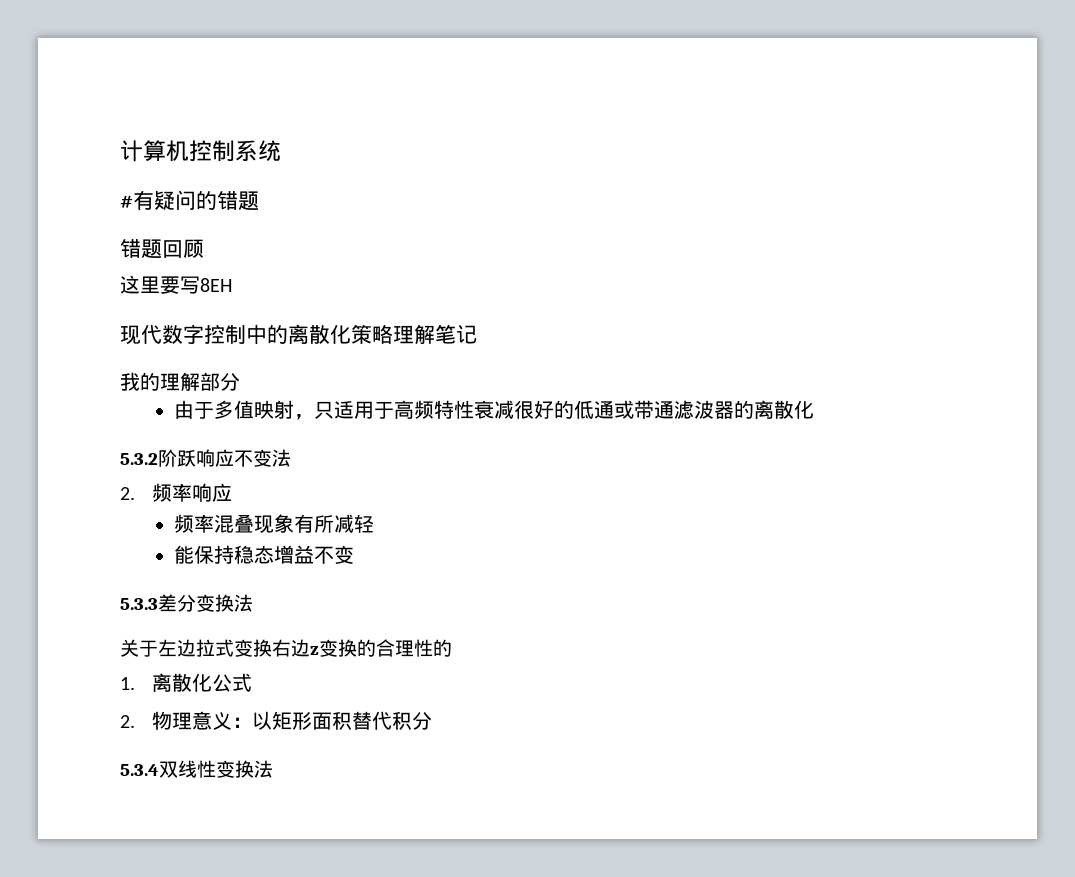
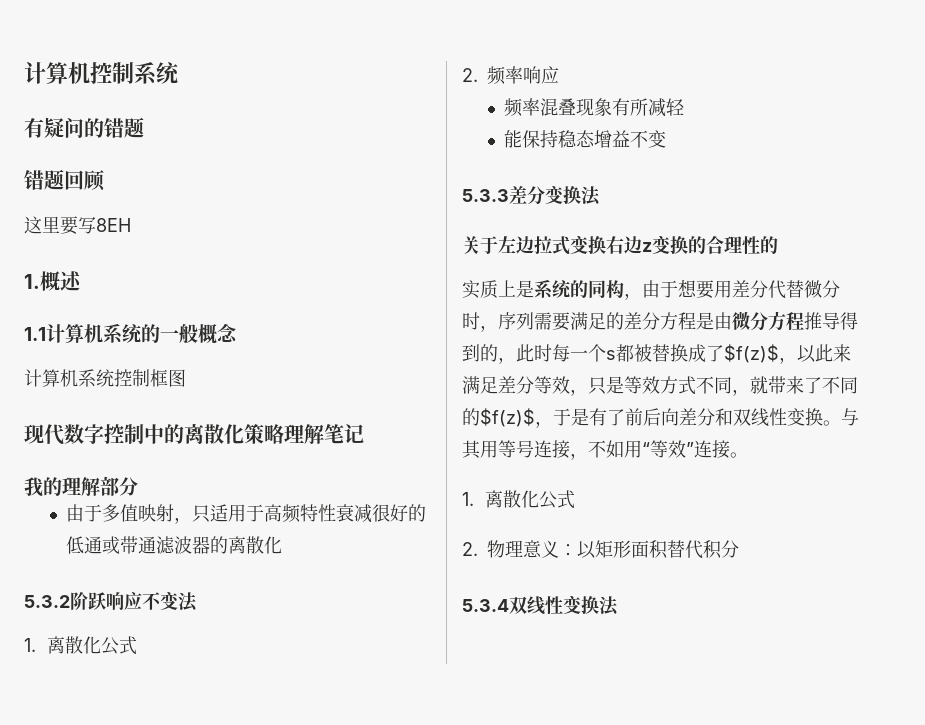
- #有疑问的错题
+ 有疑问的错题
+ 1.概述
+ 1.1计算机系统的一般概念
+ 计算机系统控制框图
  5.3.2阶跃响应不变法
+ 1.离散化公式
+ 实质上是系统的同构，由于想要用差分代替微分时，序列需要满足的差分方程是由微分方程推导得到的，此时每一个s都被替换成了$f(z)$，以此来满足差分等效，只是等效方式不同，就带来了不同的$f(z)$，于是有了前后向差分和双线性变换。与其用等号连接，不如用“等效”连接。

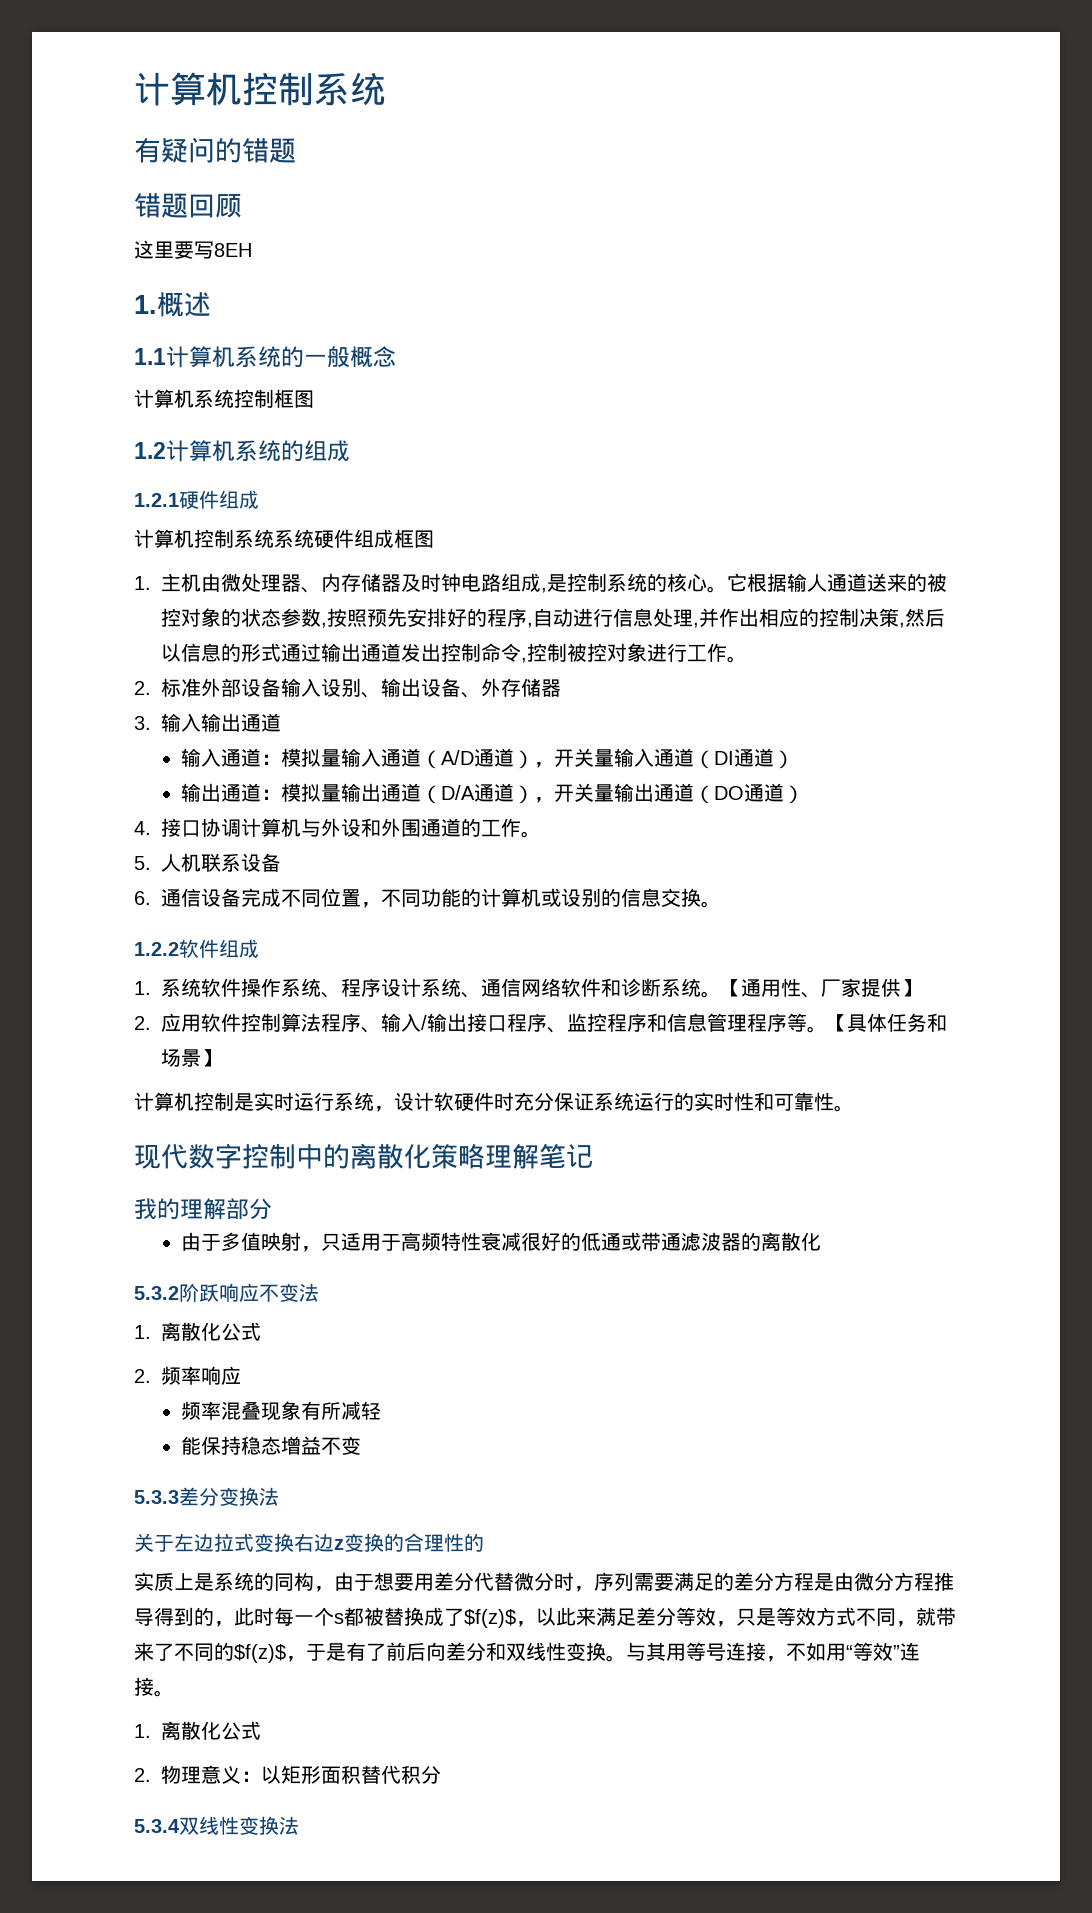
+ 1.2计算机系统的组成
+ 1.2.1硬件组成
+ 计算机控制系统系统硬件组成框图
+ 1.主机由微处理器、内存储器及时钟电路组成,是控制系统的核心。它根据输人通道送来的被控对象的状态参数,按照预先安排好的程序,自动进行信息处理,并作出相应的控制决策,然后以信息的形式通过输出通道发出控制命令,控制被控对象进行工作。
+ 2.标准外部设备输入设别、输出设备、外存储器
+ 3.输入输出通道
+ 输入通道：模拟量输入通道（A/D通道），开关量输入通道（DI通道）
+ 输出通道：模拟量输出通道（D/A通道），开关量输出通道（DO通道）
+ 4.接口协调计算机与外设和外围通道的工作。
+ 5.人机联系设备
+ 6.通信设备完成不同位置，不同功能的计算机或设别的信息交换。
+ 1.2.2软件组成
+ 1.系统软件操作系统、程序设计系统、通信网络软件和诊断系统。【通用性、厂家提供】
+ 2.应用软件控制算法程序、输入/输出接口程序、监控程序和信息管理程序等。【具体任务和场景】
+ 计算机控制是实时运行系统，设计软硬件时充分保证系统运行的实时性和可靠性。

